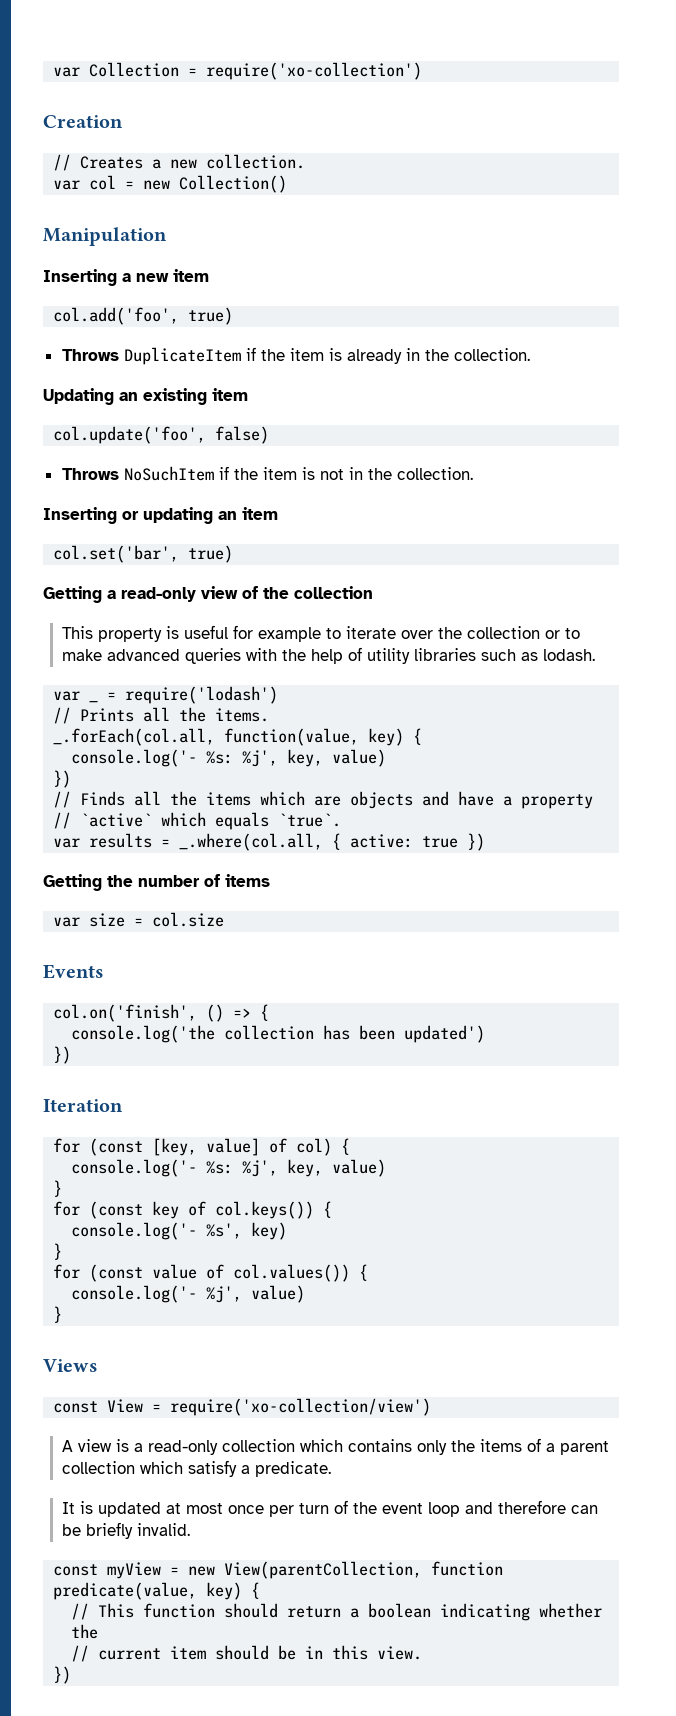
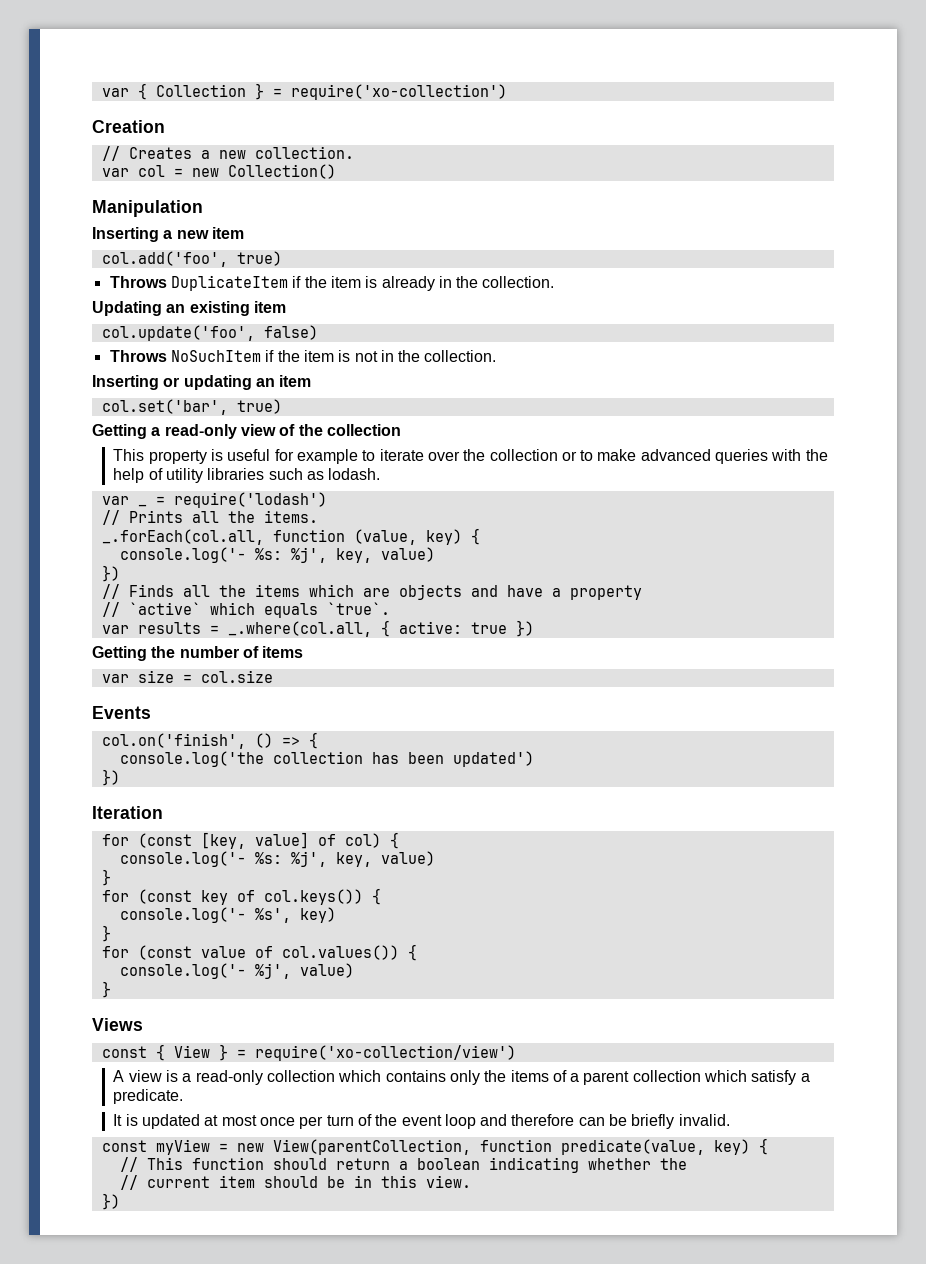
- var Collection = require('xo-collection')
+ var { Collection } = require('xo-collection')
- _.forEach(col.all, function(value, key) {
+ _.forEach(col.all, function (value, key) {
- const View = require('xo-collection/view')
+ const { View } = require('xo-collection/view')

